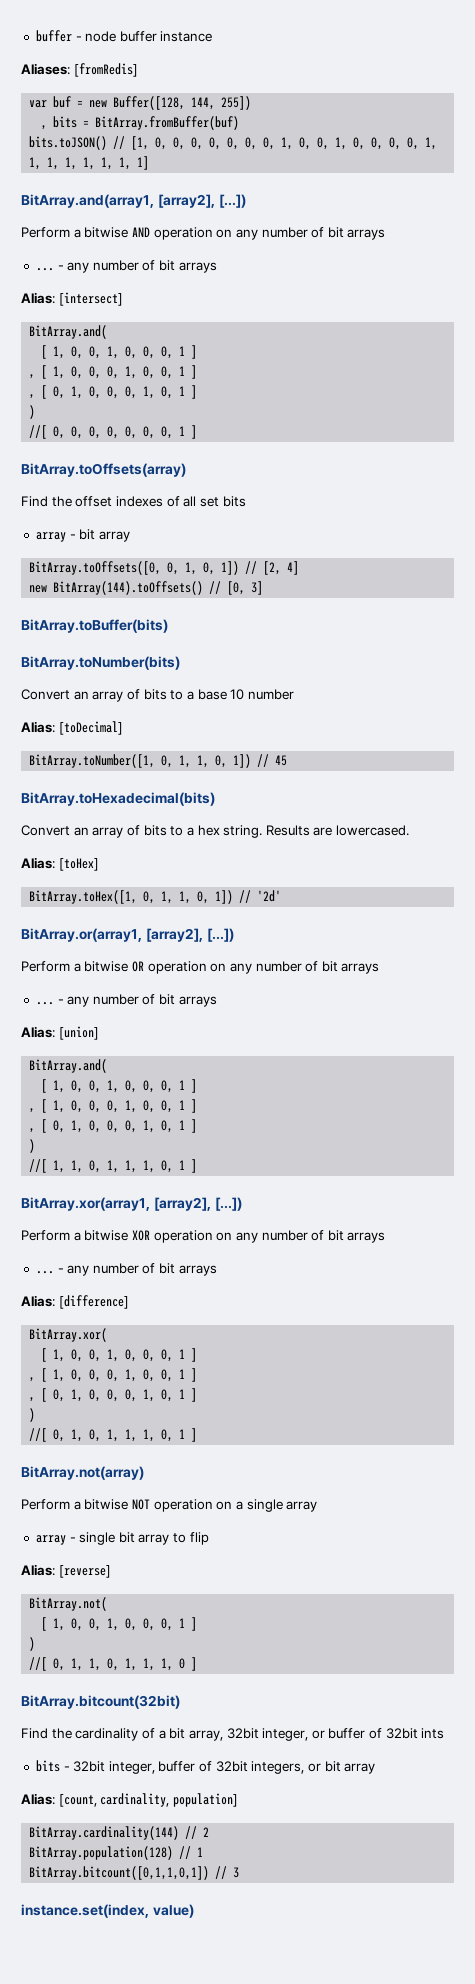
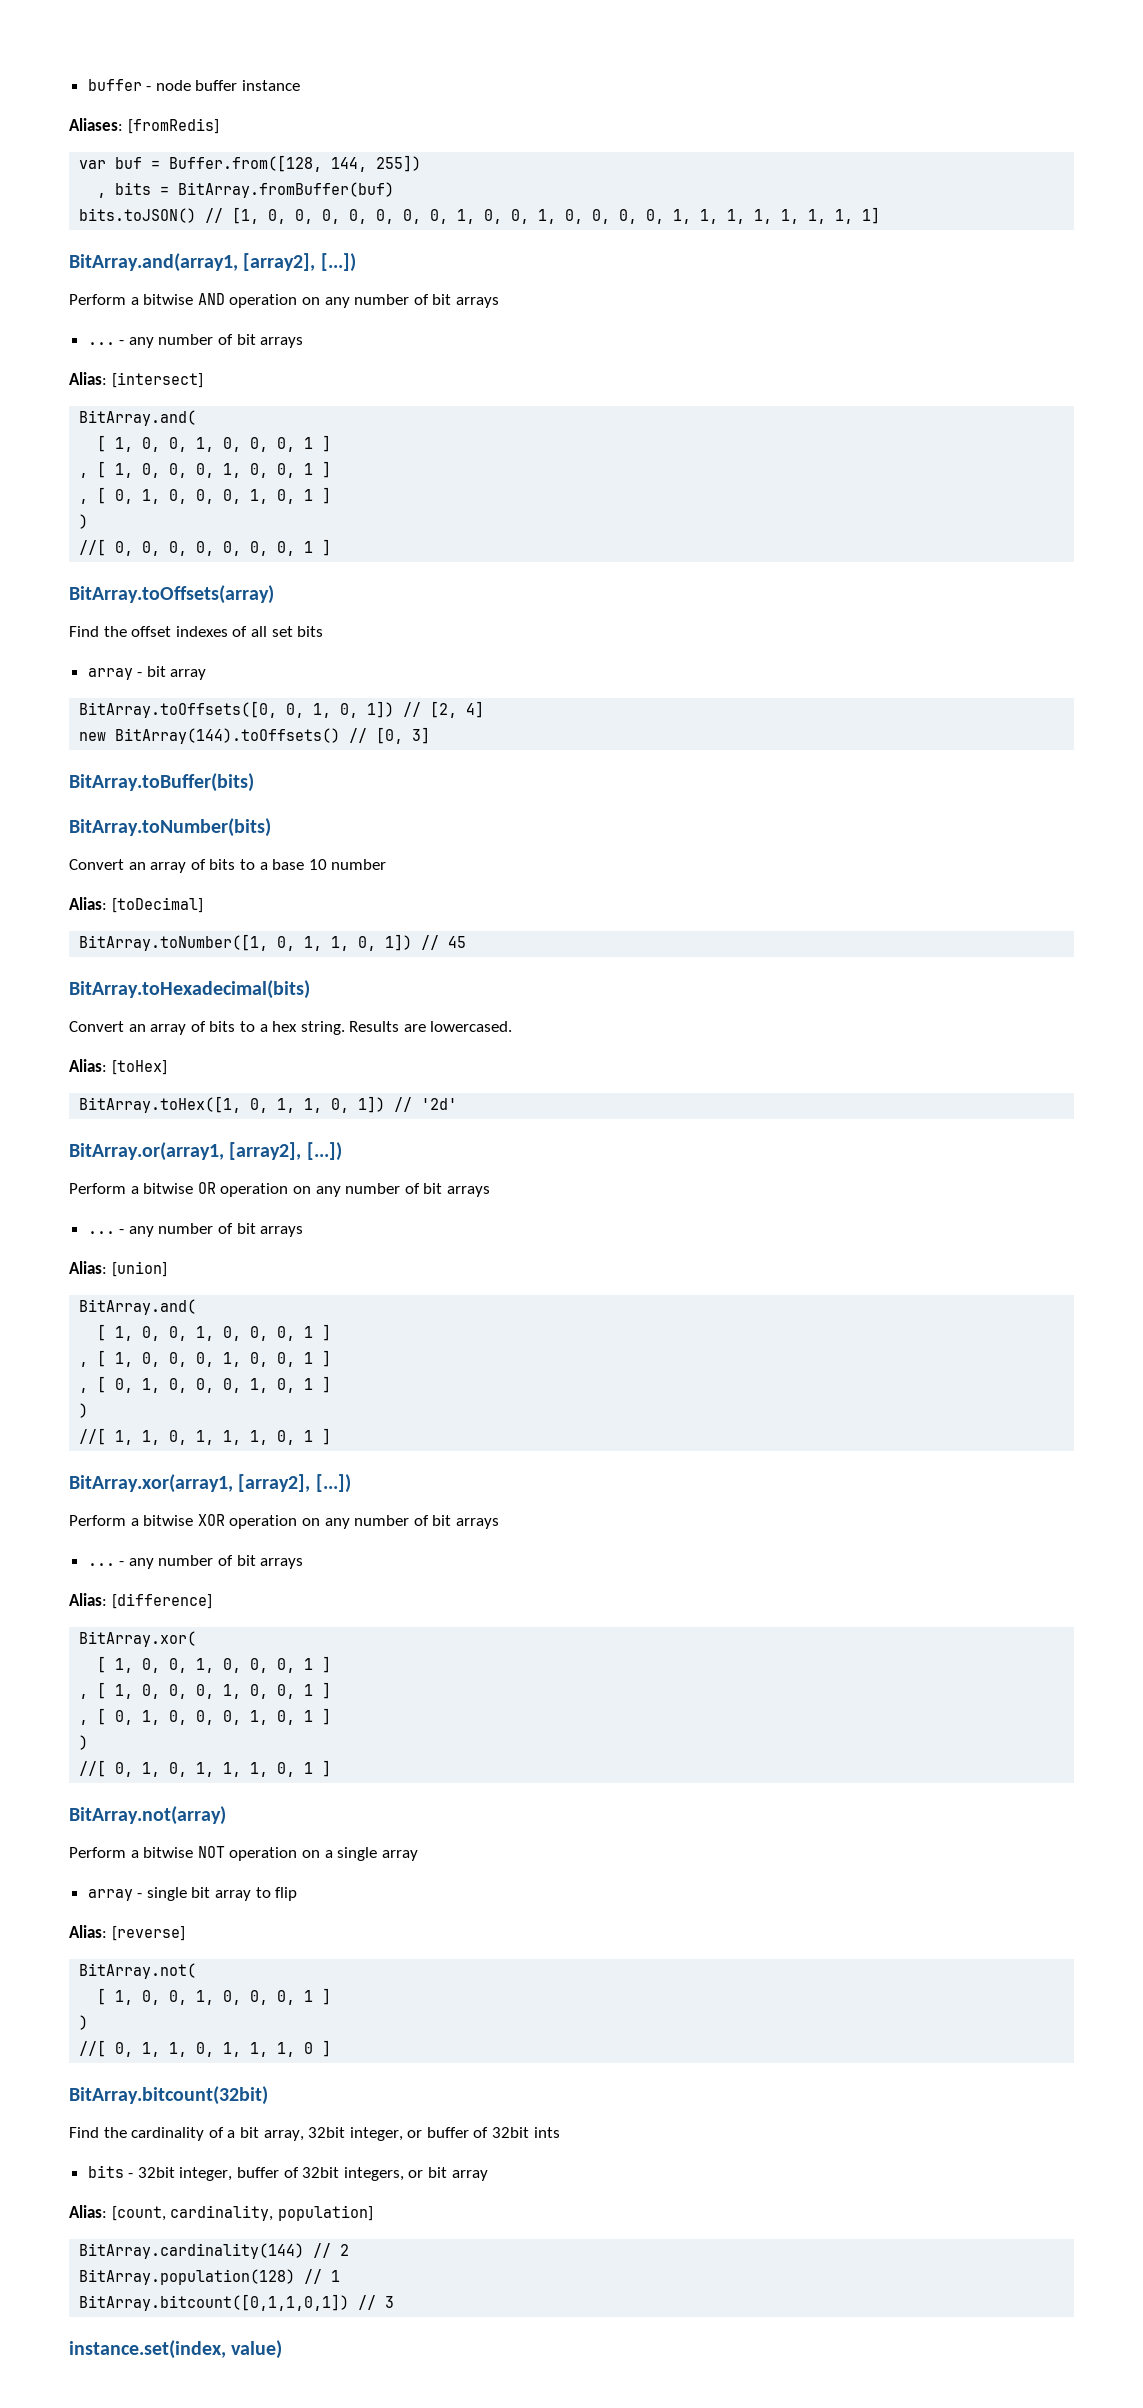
- var buf = new Buffer([128, 144, 255])
+ var buf = Buffer.from([128, 144, 255])

